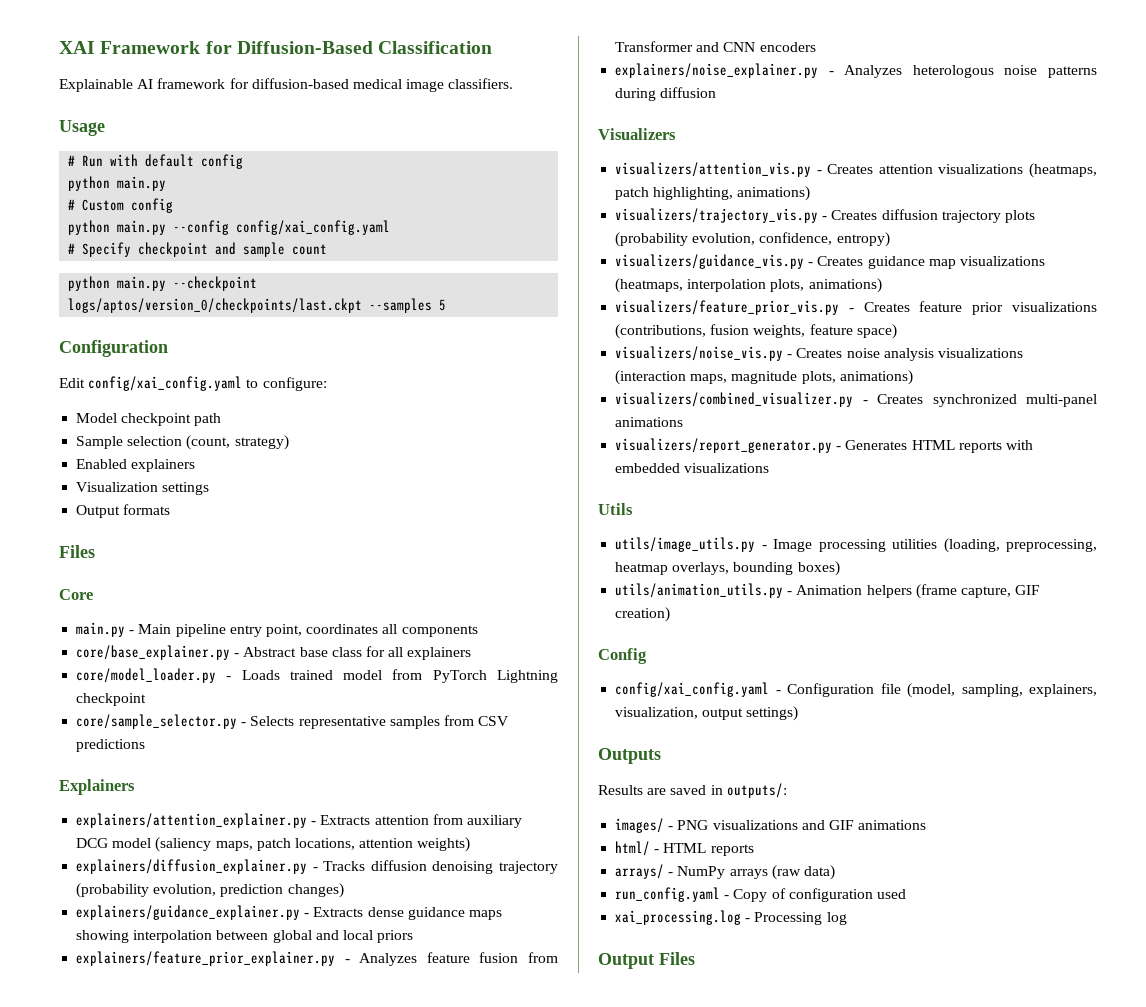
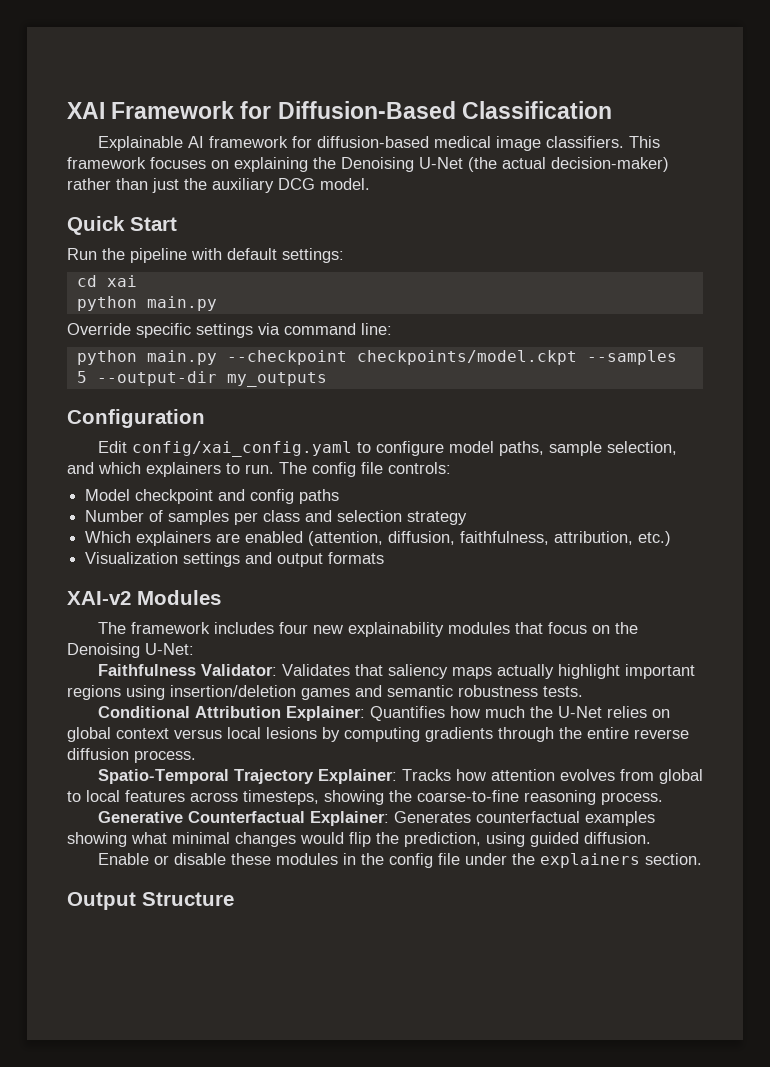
- Explainable AI framework for diffusion-based medical image classifiers.
- Usage
- # Run with default config
+ Explainable AI framework for diffusion-based medical image classifiers. This framework focuses on explaining the Denoising U-Net (the actual decision-maker) rather than just the auxiliary DCG model.
+ Quick Start
+ Run the pipeline with default settings:
+ cd xai
  python main.py
- # Custom config
- python main.py --config config/xai_config.yaml
- # Specify checkpoint and sample count
+ Override specific settings via command line:
- python main.py --checkpoint logs/aptos/version_0/checkpoints/last.ckpt --samples 5
+ python main.py --checkpoint checkpoints/model.ckpt --samples 5 --output-dir my_outputs
- Edit config/xai_config.yaml to configure:
- Model checkpoint path
- Sample selection (count, strategy)
- Enabled explainers
- Visualization settings
- Output formats
- Files
- Core
- main.py - Main pipeline entry point, coordinates all components
- core/base_explainer.py - Abstract base class for all explainers
- core/model_loader.py - Loads trained model from PyTorch Lightning checkpoint
- core/sample_selector.py - Selects representative samples from CSV predictions
- Explainers
- explainers/attention_explainer.py - Extracts attention from auxiliary DCG model (saliency maps, patch locations, attention weights)
- explainers/diffusion_explainer.py - Tracks diffusion denoising trajectory (probability evolution, prediction changes)
- explainers/guidance_explainer.py - Extracts dense guidance maps showing interpolation between global and local priors
- explainers/feature_prior_explainer.py - Analyzes feature fusion from Transformer and CNN encoders
- explainers/noise_explainer.py - Analyzes heterologous noise patterns during diffusion
- Visualizers
- visualizers/attention_vis.py - Creates attention visualizations (heatmaps, patch highlighting, animations)
- visualizers/trajectory_vis.py - Creates diffusion trajectory plots (probability evolution, confidence, entropy)
- visualizers/guidance_vis.py - Creates guidance map visualizations (heatmaps, interpolation plots, animations)
- visualizers/feature_prior_vis.py - Creates feature prior visualizations (contributions, fusion weights, feature space)
- visualizers/noise_vis.py - Creates noise analysis visualizations (interaction maps, magnitude plots, animations)
- visualizers/combined_visualizer.py - Creates synchronized multi-panel animations
- visualizers/report_generator.py - Generates HTML reports with embedded visualizations
- Utils
- utils/image_utils.py - Image processing utilities (loading, preprocessing, heatmap overlays, bounding boxes)
- utils/animation_utils.py - Animation helpers (frame capture, GIF creation)
- Config
- config/xai_config.yaml - Configuration file (model, sampling, explainers, visualization, output settings)
- Outputs
- Results are saved in outputs/:
- images/ - PNG visualizations and GIF animations
- html/ - HTML reports
- arrays/ - NumPy arrays (raw data)
- run_config.yaml - Copy of configuration used
- xai_processing.log - Processing log
- Output Files
+ Edit config/xai_config.yaml to configure model paths, sample selection, and which explainers to run. The config file controls:
+ Model checkpoint and config paths
+ Number of samples per class and selection strategy
+ Which explainers are enabled (attention, diffusion, faithfulness, attribution, etc.)
+ Visualization settings and output formats
+ XAI-v2 Modules
+ The framework includes four new explainability modules that focus on the Denoising U-Net:
+ Faithfulness Validator: Validates that saliency maps actually highlight important regions using insertion/deletion games and semantic robustness tests.
+ Conditional Attribution Explainer: Quantifies how much the U-Net relies on global context versus local lesions by computing gradients through the entire reverse diffusion process.
+ Spatio-Temporal Trajectory Explainer: Tracks how attention evolves from global to local features across timesteps, showing the coarse-to-fine reasoning process.
+ Generative Counterfactual Explainer: Generates counterfactual examples showing what minimal changes would flip the prediction, using guided diffusion.
+ Enable or disable these modules in the config file under the explainers section.
+ Output Structure

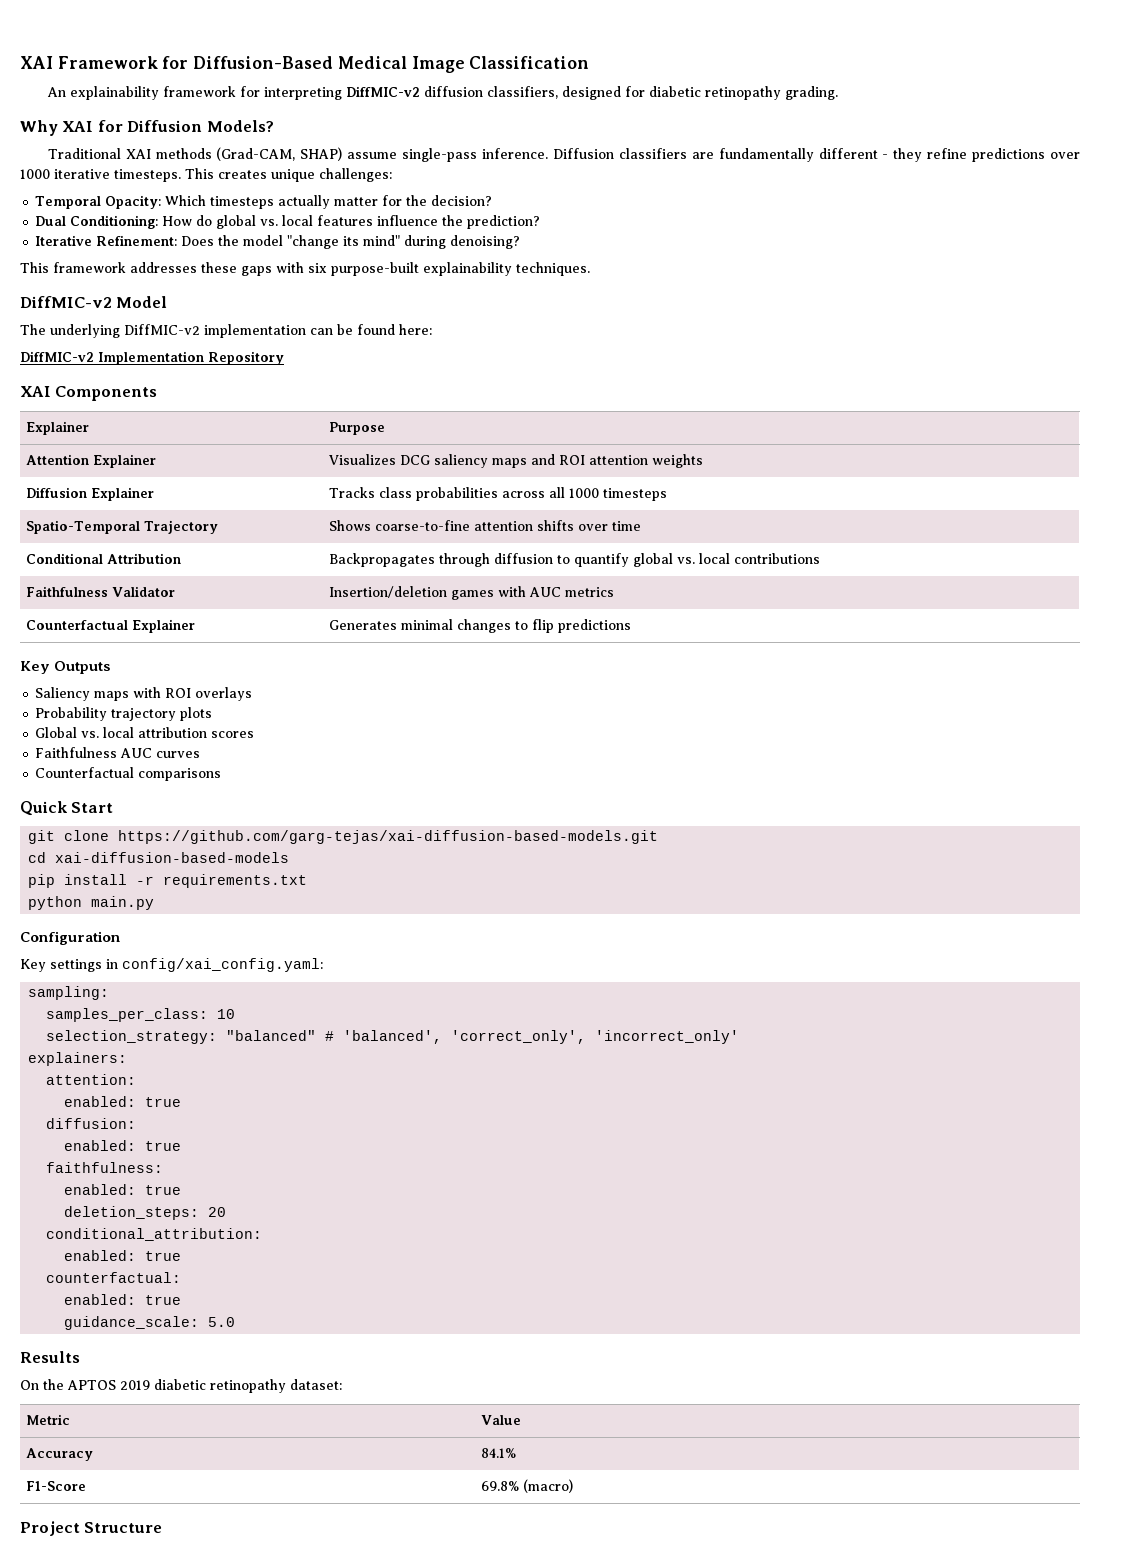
- XAI Framework for Diffusion-Based Classification
+ XAI Framework for Diffusion-Based Medical Image Classification
- Explainable AI framework for diffusion-based medical image classifiers. This framework focuses on explaining the Denoising U-Net (the actual decision-maker) rather than just the auxiliary DCG model.
+ An explainability framework for interpreting DiffMIC-v2 diffusion classifiers, designed for diabetic retinopathy grading.
+ Why XAI for Diffusion Models?
+ Traditional XAI methods (Grad-CAM, SHAP) assume single-pass inference. Diffusion classifiers are fundamentally different - they refine predictions over 1000 iterative timesteps. This creates unique challenges:
+ Temporal Opacity: Which timesteps actually matter for the decision?
+ Dual Conditioning: How do global vs. local features influence the prediction?
+ Iterative Refinement: Does the model "change its mind" during denoising?
+ This framework addresses these gaps with six purpose-built explainability techniques.
+ DiffMIC-v2 Model
+ The underlying DiffMIC-v2 implementation can be found here:
+ DiffMIC-v2 Implementation Repository
+ XAI Components
+ Explainer | Purpose
+ Attention Explainer | Visualizes DCG saliency maps and ROI attention weights
+ Diffusion Explainer | Tracks class probabilities across all 1000 timesteps
+ Spatio-Temporal Trajectory | Shows coarse-to-fine attention shifts over time
+ Conditional Attribution | Backpropagates through diffusion to quantify global vs. local contributions
+ Faithfulness Validator | Insertion/deletion games with AUC metrics
+ Counterfactual Explainer | Generates minimal changes to flip predictions
+ Key Outputs
+ Saliency maps with ROI overlays
+ Probability trajectory plots
+ Global vs. local attribution scores
+ Faithfulness AUC curves
+ Counterfactual comparisons
  Quick Start
- Run the pipeline with default settings:
- cd xai
+ git clone https://github.com/garg-tejas/xai-diffusion-based-models.git
+ cd xai-diffusion-based-models
+ pip install -r requirements.txt
  python main.py
- Override specific settings via command line:
- python main.py --checkpoint checkpoints/model.ckpt --samples 5 --output-dir my_outputs
  Configuration
- Edit config/xai_config.yaml to configure model paths, sample selection, and which explainers to run. The config file controls:
- Model checkpoint and config paths
- Number of samples per class and selection strategy
- Which explainers are enabled (attention, diffusion, faithfulness, attribution, etc.)
- Visualization settings and output formats
- XAI-v2 Modules
- The framework includes four new explainability modules that focus on the Denoising U-Net:
- Faithfulness Validator: Validates that saliency maps actually highlight important regions using insertion/deletion games and semantic robustness tests.
- Conditional Attribution Explainer: Quantifies how much the U-Net relies on global context versus local lesions by computing gradients through the entire reverse diffusion process.
- Spatio-Temporal Trajectory Explainer: Tracks how attention evolves from global to local features across timesteps, showing the coarse-to-fine reasoning process.
- Generative Counterfactual Explainer: Generates counterfactual examples showing what minimal changes would flip the prediction, using guided diffusion.
- Enable or disable these modules in the config file under the explainers section.
- Output Structure
+ Key settings in config/xai_config.yaml:
+ sampling:
+ samples_per_class: 10
+ selection_strategy: "balanced" # 'balanced', 'correct_only', 'incorrect_only'
+ explainers:
+ attention:
+ enabled: true
+ diffusion:
+ enabled: true
+ faithfulness:
+ enabled: true
+ deletion_steps: 20
+ conditional_attribution:
+ enabled: true
+ counterfactual:
+ enabled: true
+ guidance_scale: 5.0
+ Results
+ On the APTOS 2019 diabetic retinopathy dataset:
+ Metric | Value
+ Accuracy | 84.1%
+ F1-Score | 69.8% (macro)
+ Project Structure

